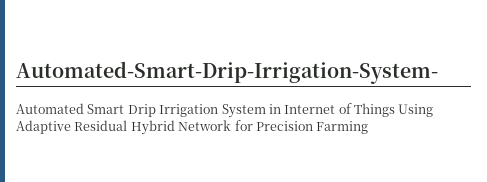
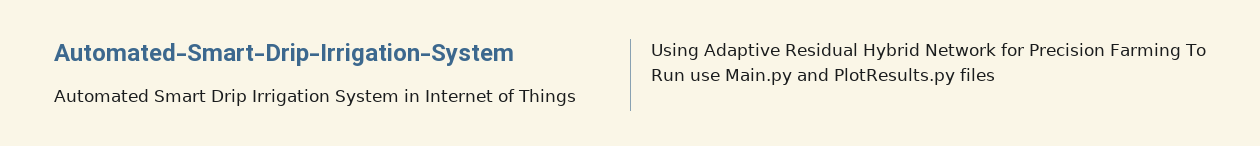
- Automated-Smart-Drip-Irrigation-System-
+ Automated-Smart-Drip-Irrigation-System
- Automated Smart Drip Irrigation System in Internet of Things Using Adaptive Residual Hybrid Network for Precision Farming
+ Automated Smart Drip Irrigation System in Internet of Things Using Adaptive Residual Hybrid Network for Precision Farming To Run use Main.py and PlotResults.py files

